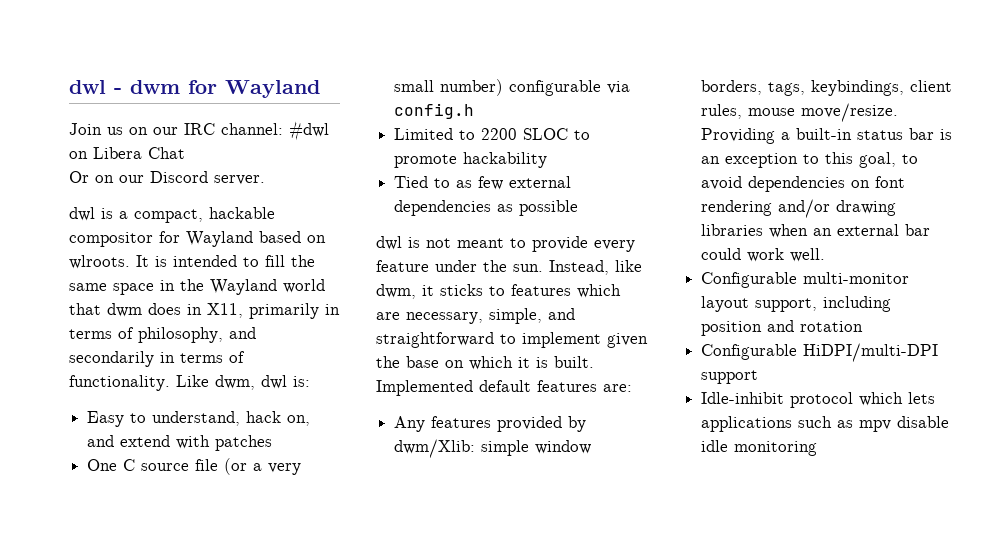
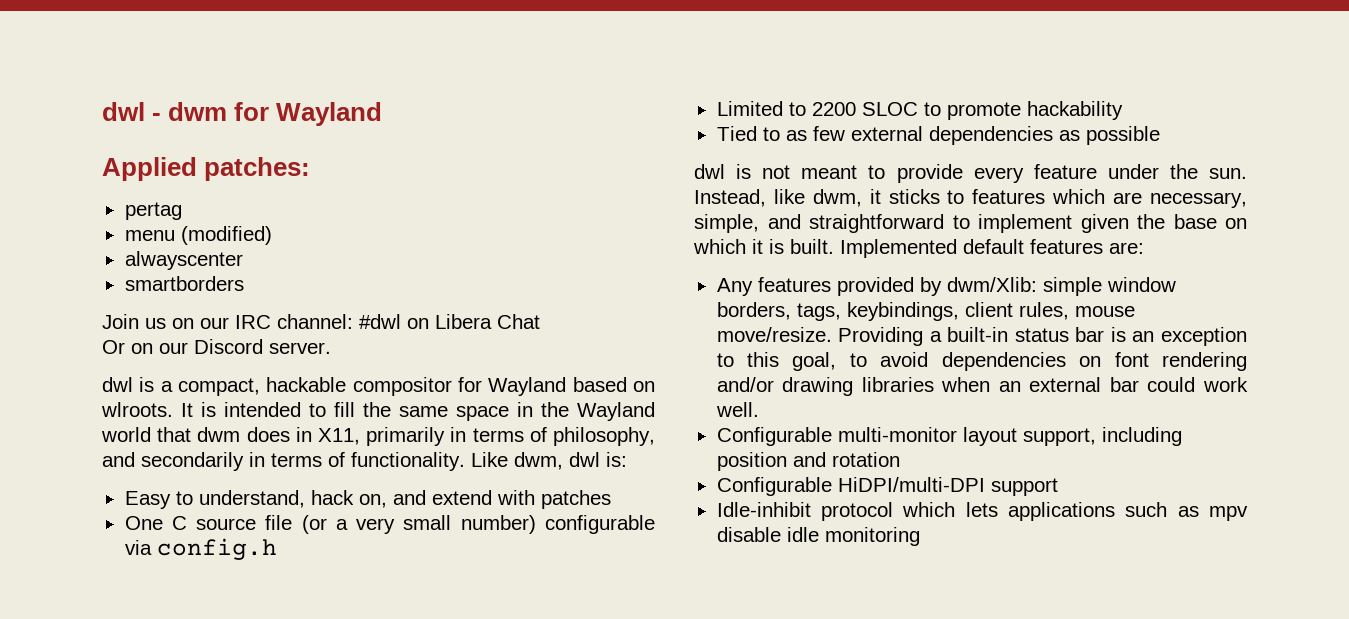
+ Applied patches:
+ pertag
+ menu (modified)
+ alwayscenter
+ smartborders

